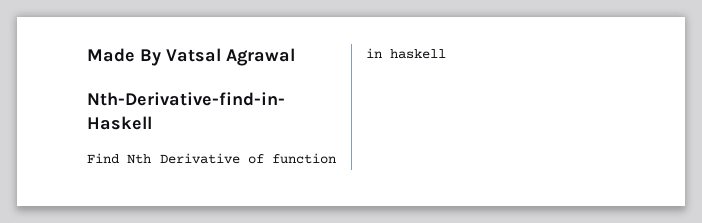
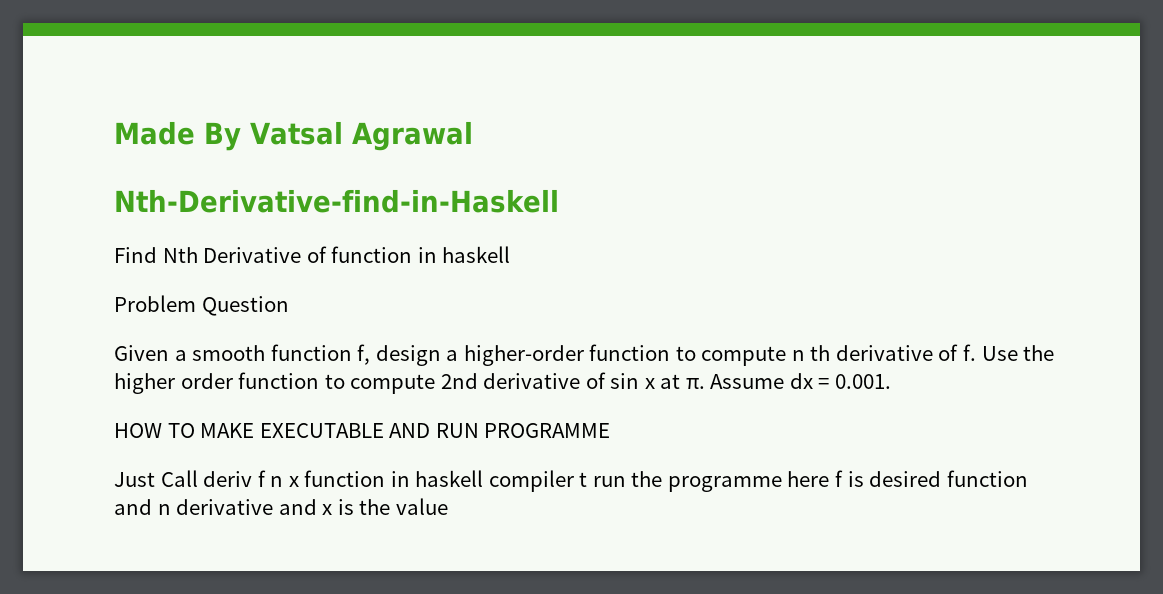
+ Problem Question
+ Given a smooth function f, design a higher-order function to compute n th derivative of f. Use the higher order function to compute 2nd derivative of sin x at π. Assume dx = 0.001.
+ HOW TO MAKE EXECUTABLE AND RUN PROGRAMME
+ Just Call deriv f n x function in haskell compiler t run the programme here f is desired function and n derivative and x is the value

